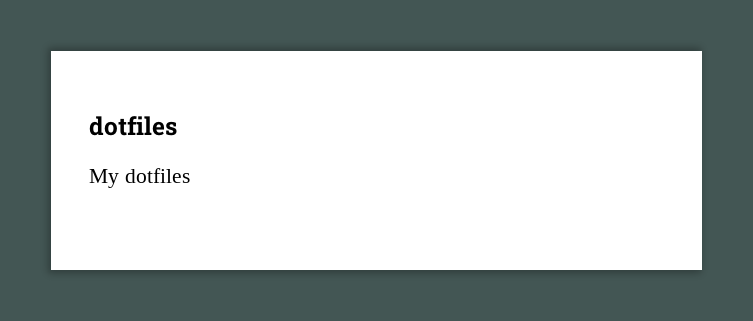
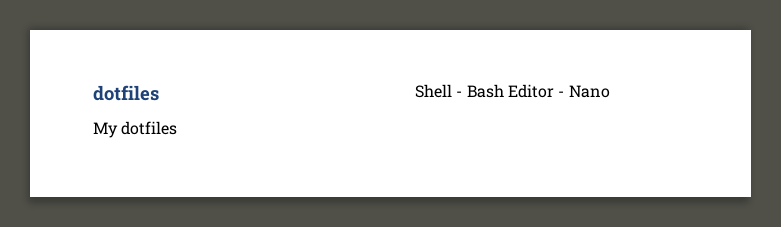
+ Shell - Bash Editor - Nano

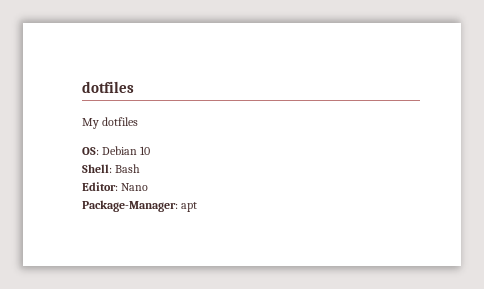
- Shell - Bash Editor - Nano
+ OS: Debian 10
+ Shell: Bash
+ Editor: Nano
+ Package-Manager: apt

